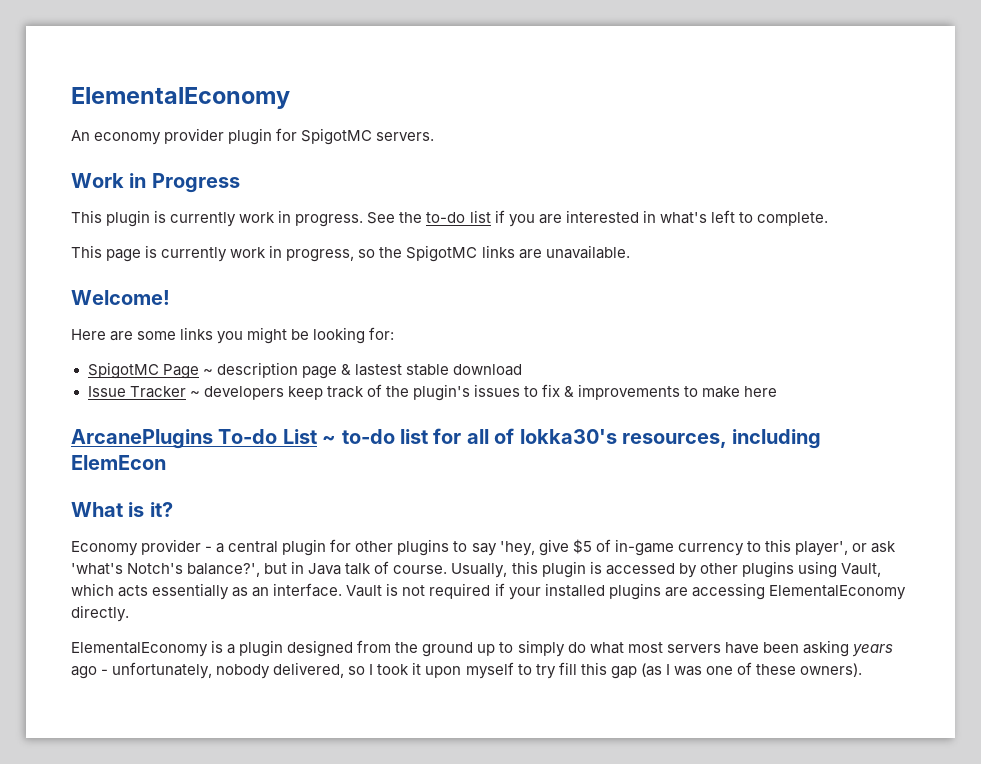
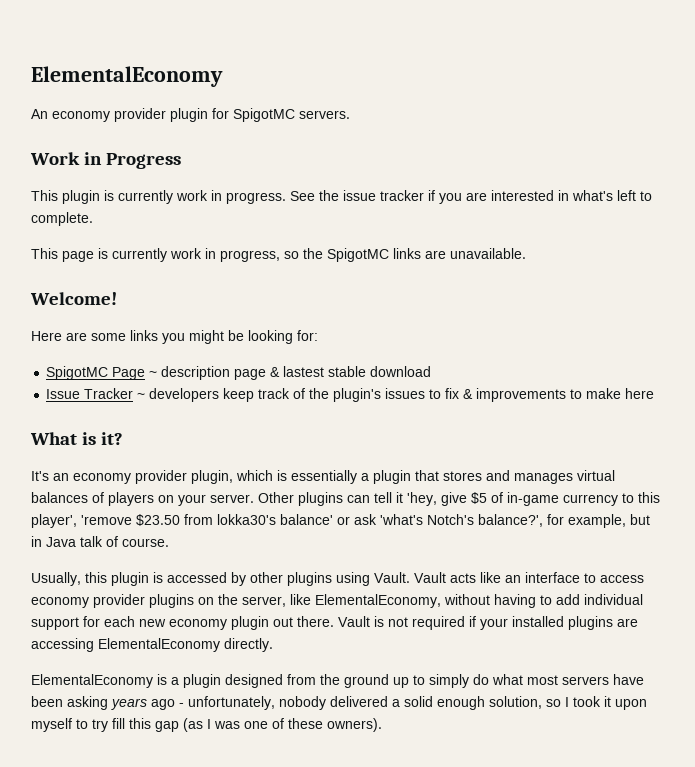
- See the to-do list if you are interested in what's left to complete.
+ See the issue tracker if you are interested in what's left to complete.
- ArcanePlugins To-do List ~ to-do list for all of lokka30's resources, including ElemEcon
  What is it?
- Economy provider - a central plugin for other plugins to say 'hey, give $5 of in-game currency to this player', or ask 'what's Notch's balance?', but in Java talk of course. Usually, this plugin is accessed by other plugins using Vault, which acts essentially as an interface.
+ It's an economy provider plugin, which is essentially a plugin that stores and manages virtual balances of players on your server. Other plugins can tell it 'hey, give $5 of in-game currency to this player', 'remove $23.50 from lokka30's balance' or ask 'what's Notch's balance?', for example, but in Java talk of course.
+ Usually, this plugin is accessed by other plugins using Vault. Vault acts like an interface to access economy provider plugins on the server, like ElementalEconomy, without having to add individual support for each new economy plugin out there.
- ElementalEconomy is a plugin designed from the ground up to simply do what most servers have been asking years ago - unfortunately, nobody delivered, so I took it upon myself to try fill this gap (as I was one of these owners).
+ ElementalEconomy is a plugin designed from the ground up to simply do what most servers have been asking years ago - unfortunately, nobody delivered a solid enough solution, so I took it upon myself to try fill this gap (as I was one of these owners).

